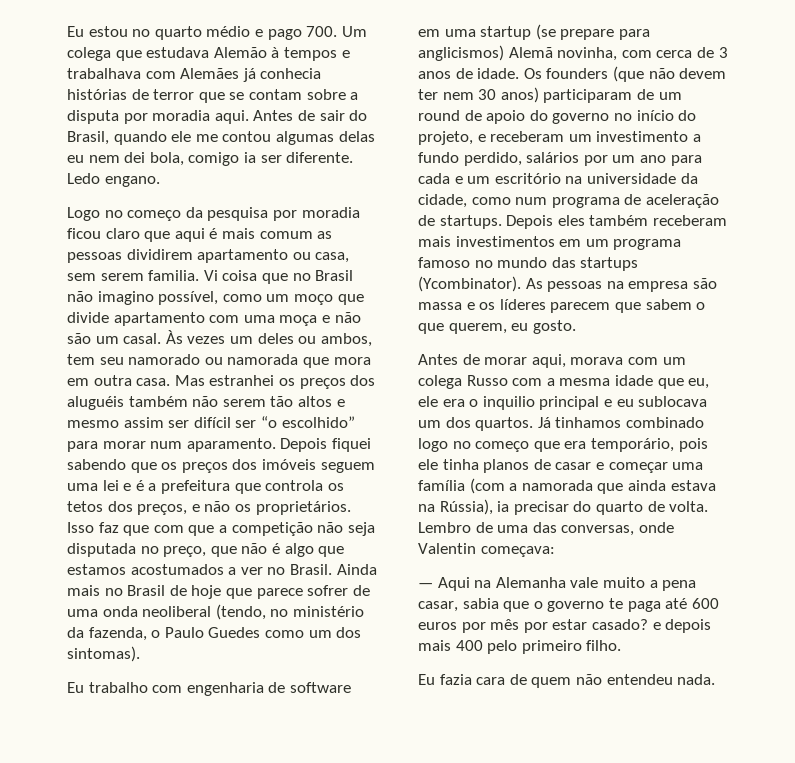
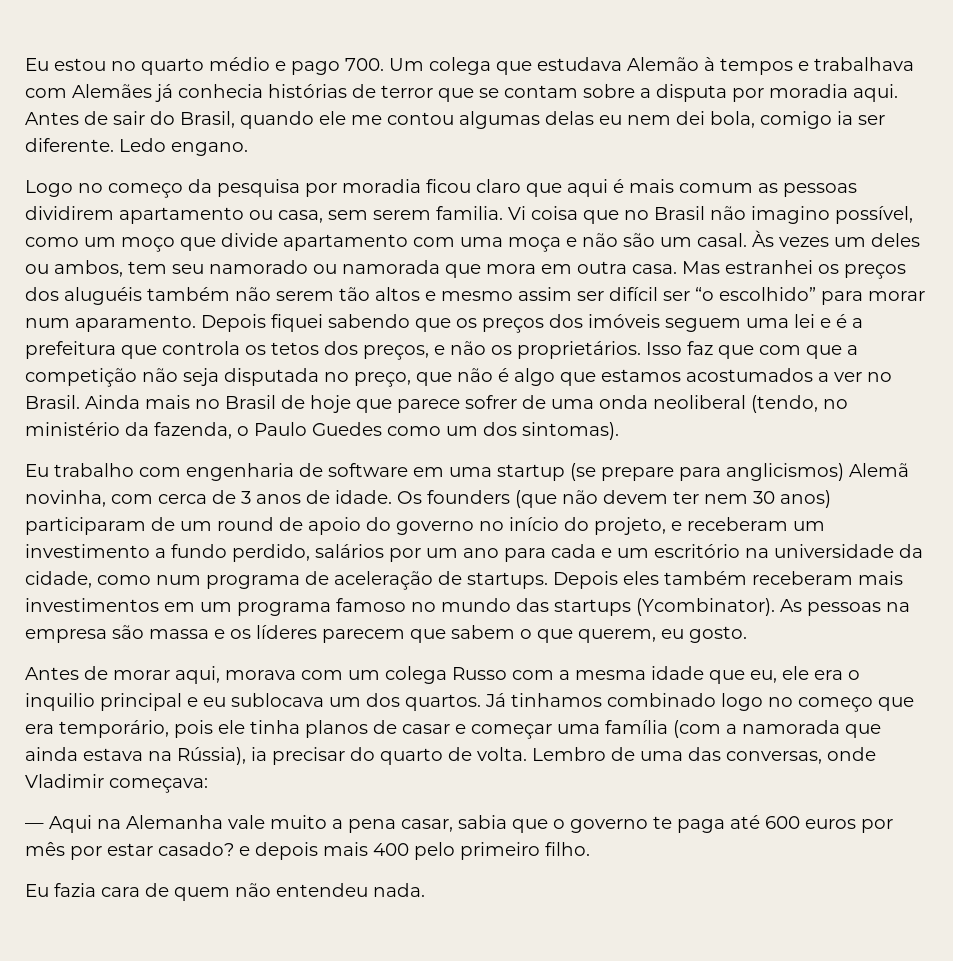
- Lembro de uma das conversas, onde Valentin começava:
+ Lembro de uma das conversas, onde Vladimir começava:

